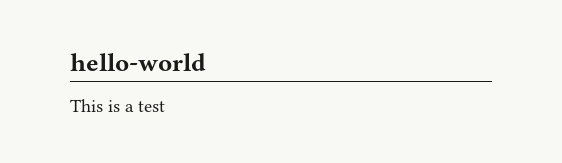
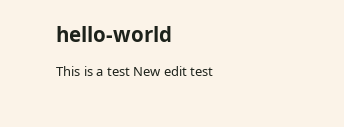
- This is a test
+ This is a test New edit test

